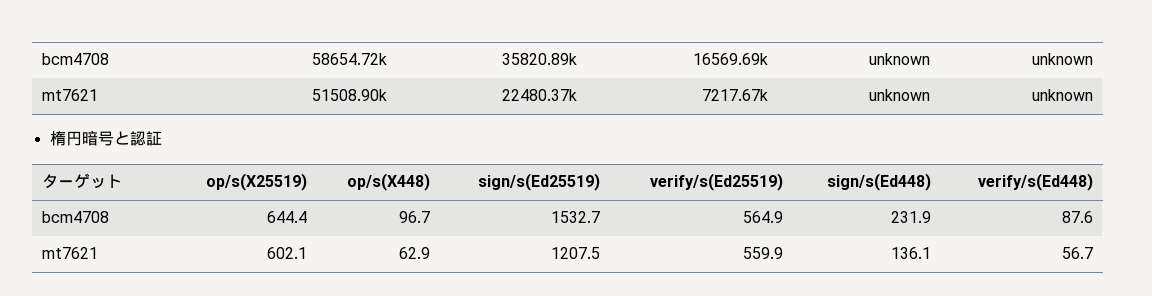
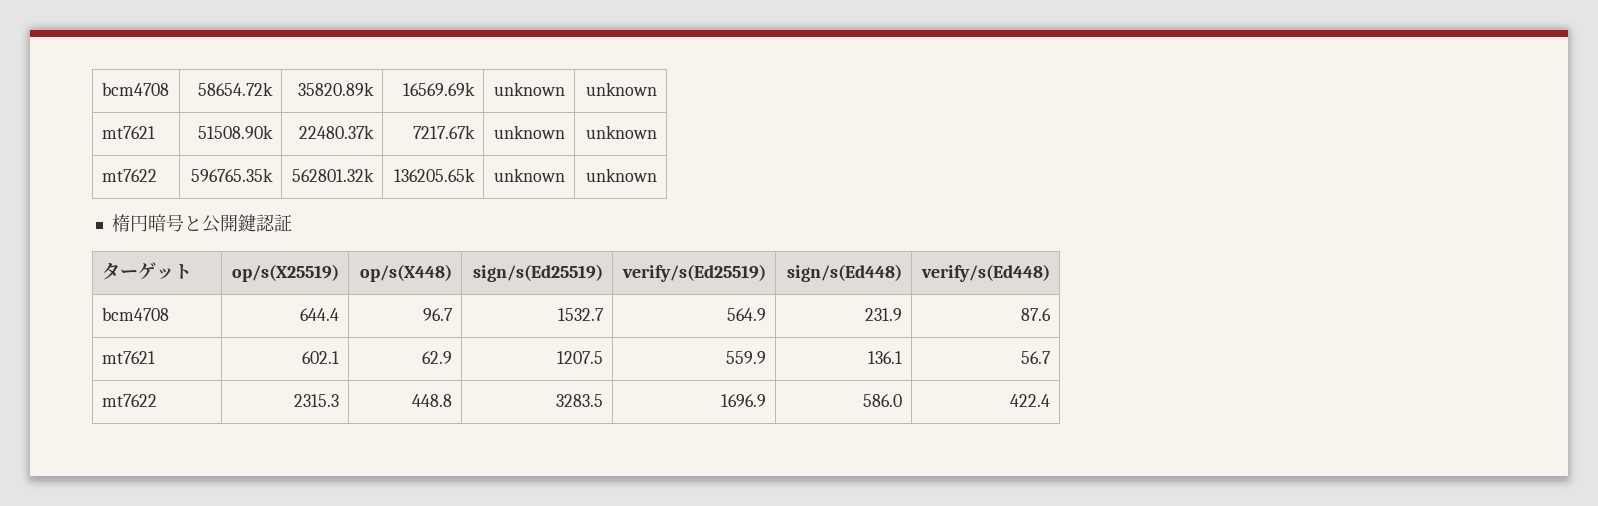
+ mt7622 | 596765.35k | 562801.32k | 136205.65k | unknown | unknown
- 楕円暗号と認証
+ 楕円暗号と公開鍵認証
+ mt7622 | 2315.3 | 448.8 | 3283.5 | 1696.9 | 586.0 | 422.4

